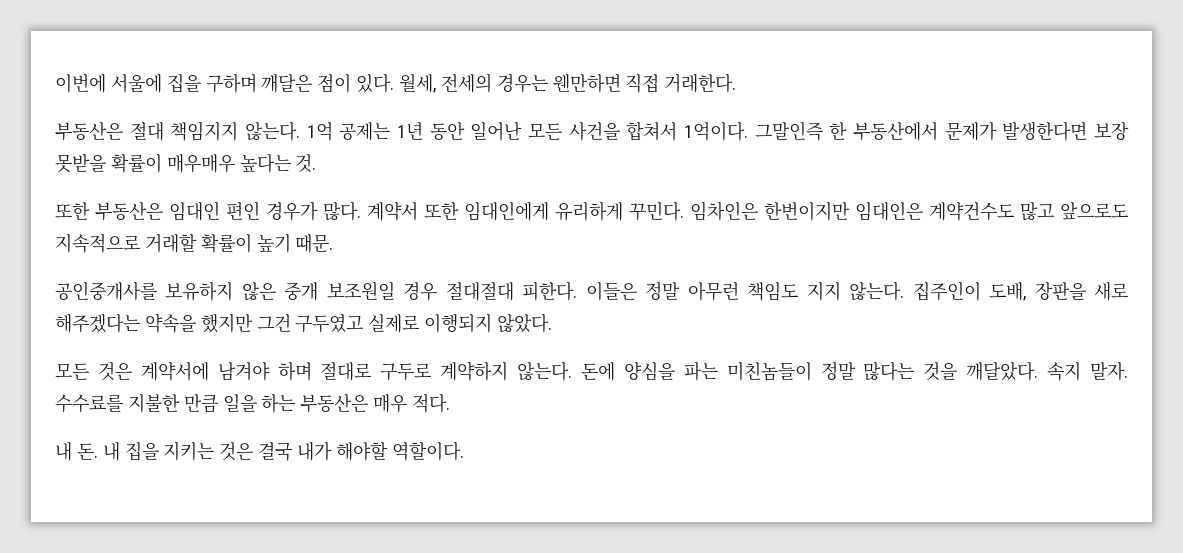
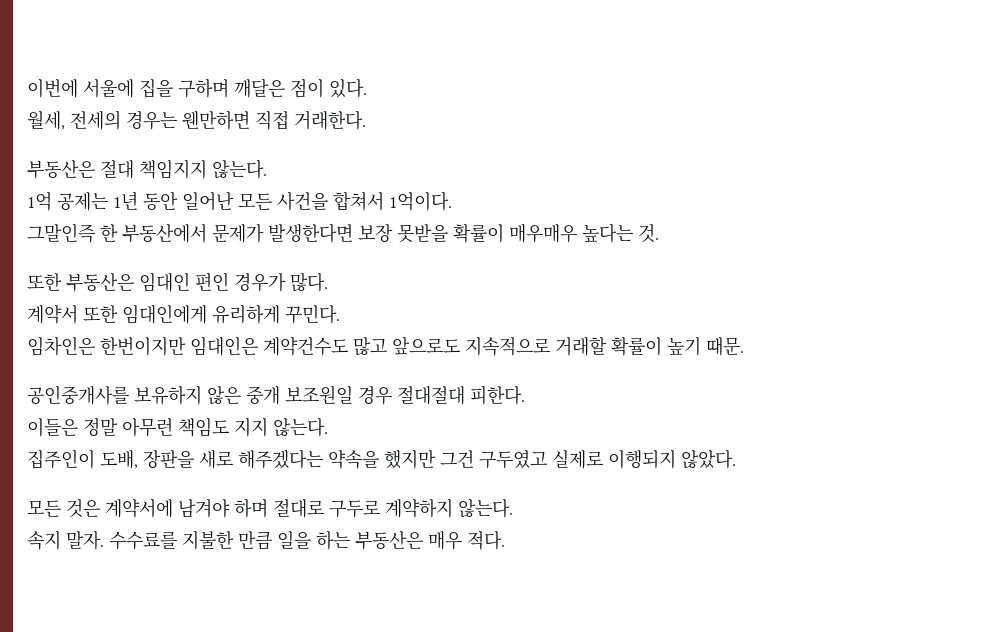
- 이번에 서울에 집을 구하며 깨달은 점이 있다. 월세, 전세의 경우는 웬만하면 직접 거래한다.
+ 이번에 서울에 집을 구하며 깨달은 점이 있다.
+ 월세, 전세의 경우는 웬만하면 직접 거래한다.
- 부동산은 절대 책임지지 않는다. 1억 공제는 1년 동안 일어난 모든 사건을 합쳐서 1억이다. 그말인즉 한 부동산에서 문제가 발생한다면 보장 못받을 확률이 매우매우 높다는 것.
+ 부동산은 절대 책임지지 않는다.
+ 1억 공제는 1년 동안 일어난 모든 사건을 합쳐서 1억이다.
+ 그말인즉 한 부동산에서 문제가 발생한다면 보장 못받을 확률이 매우매우 높다는 것.
- 또한 부동산은 임대인 편인 경우가 많다. 계약서 또한 임대인에게 유리하게 꾸민다. 임차인은 한번이지만 임대인은 계약건수도 많고 앞으로도 지속적으로 거래할 확률이 높기 때문.
+ 또한 부동산은 임대인 편인 경우가 많다.
+ 계약서 또한 임대인에게 유리하게 꾸민다.
+ 임차인은 한번이지만 임대인은 계약건수도 많고 앞으로도 지속적으로 거래할 확률이 높기 때문.
- 공인중개사를 보유하지 않은 중개 보조원일 경우 절대절대 피한다. 이들은 정말 아무런 책임도 지지 않는다. 집주인이 도배, 장판을 새로 해주겠다는 약속을 했지만 그건 구두였고 실제로 이행되지 않았다.
+ 공인중개사를 보유하지 않은 중개 보조원일 경우 절대절대 피한다.
+ 이들은 정말 아무런 책임도 지지 않는다.
+ 집주인이 도배, 장판을 새로 해주겠다는 약속을 했지만 그건 구두였고 실제로 이행되지 않았다.
- 모든 것은 계약서에 남겨야 하며 절대로 구두로 계약하지 않는다. 돈에 양심을 파는 미친놈들이 정말 많다는 것을 깨달았다. 속지 말자.
+ 모든 것은 계약서에 남겨야 하며 절대로 구두로 계약하지 않는다.
+ 속지 말자.
- 내 돈. 내 집을 지키는 것은 결국 내가 해야할 역할이다.

